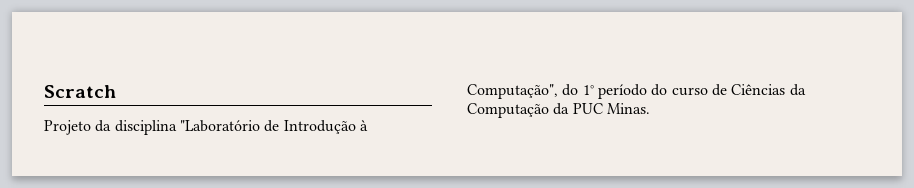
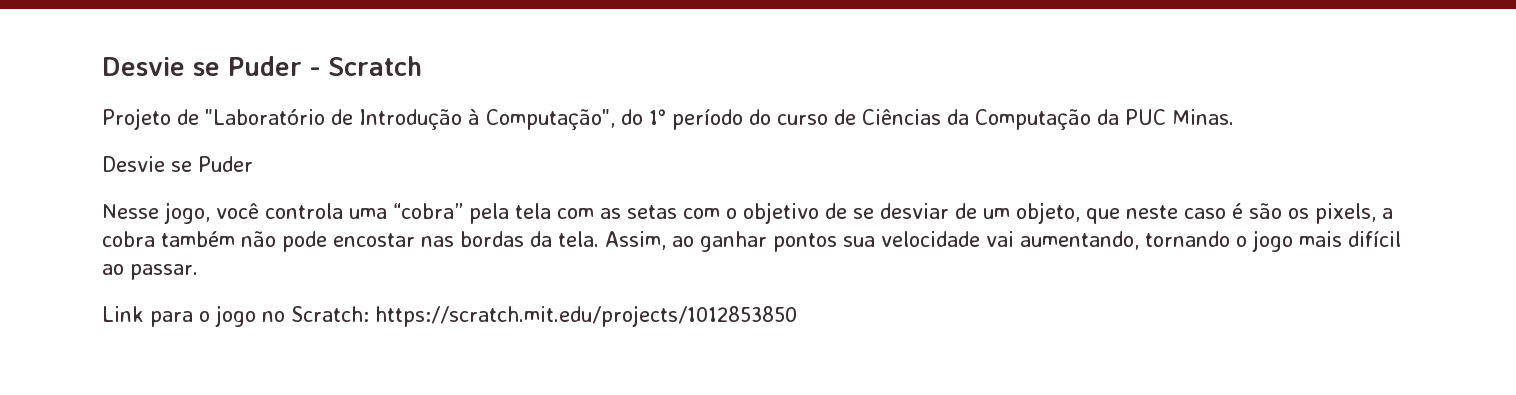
- Scratch
+ Desvie se Puder - Scratch
- Projeto da disciplina "Laboratório de Introdução à Computação", do 1° período do curso de Ciências da Computação da PUC Minas.
+ Projeto de "Laboratório de Introdução à Computação", do 1° período do curso de Ciências da Computação da PUC Minas.
+ Desvie se Puder
+ Nesse jogo, você controla uma “cobra” pela tela com as setas com o objetivo de se desviar de um objeto, que neste caso é são os pixels, a cobra também não pode encostar nas bordas da tela. Assim, ao ganhar pontos sua velocidade vai aumentando, tornando o jogo mais difícil ao passar.
+ Link para o jogo no Scratch: https://scratch.mit.edu/projects/1012853850

